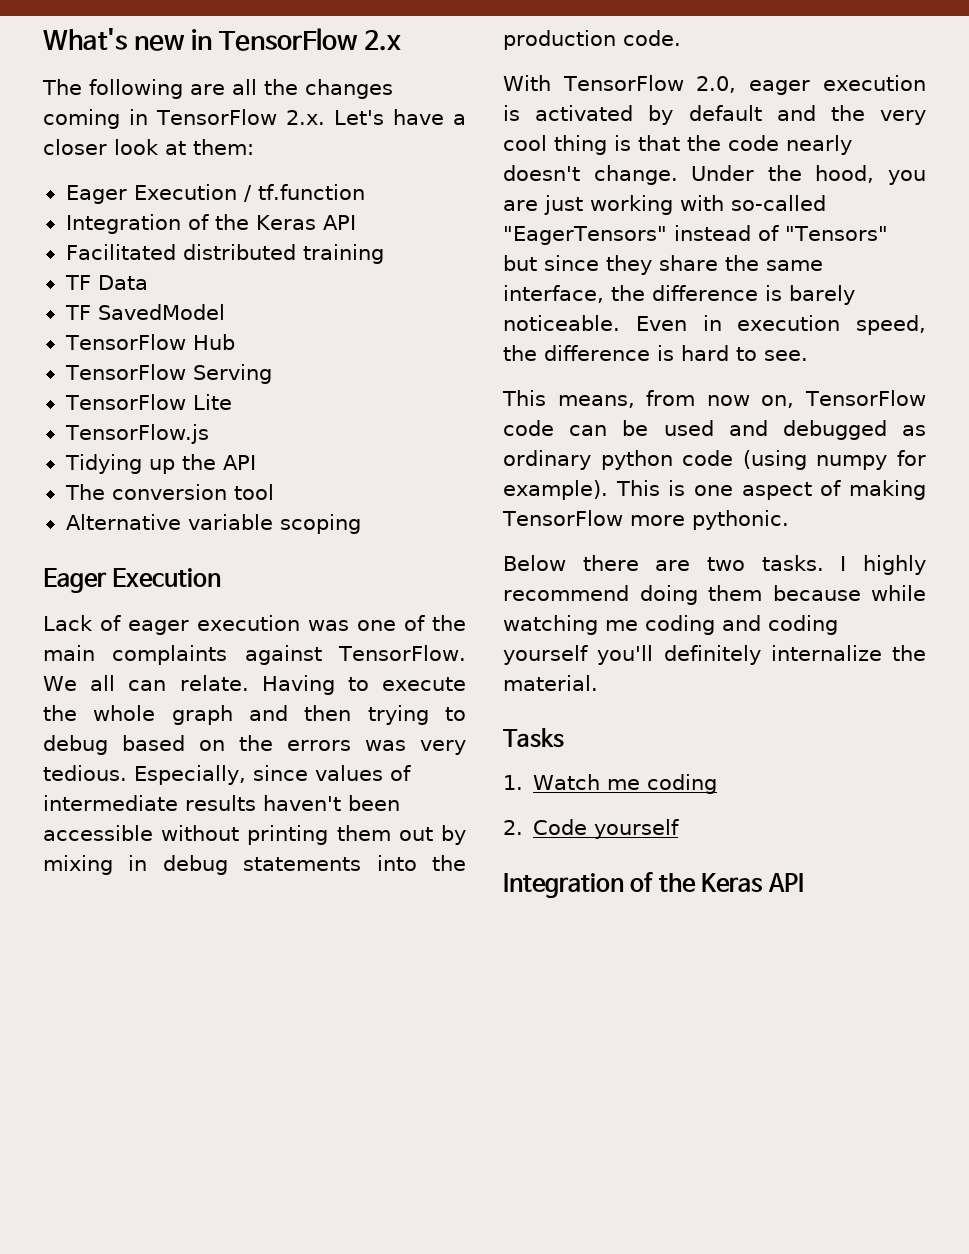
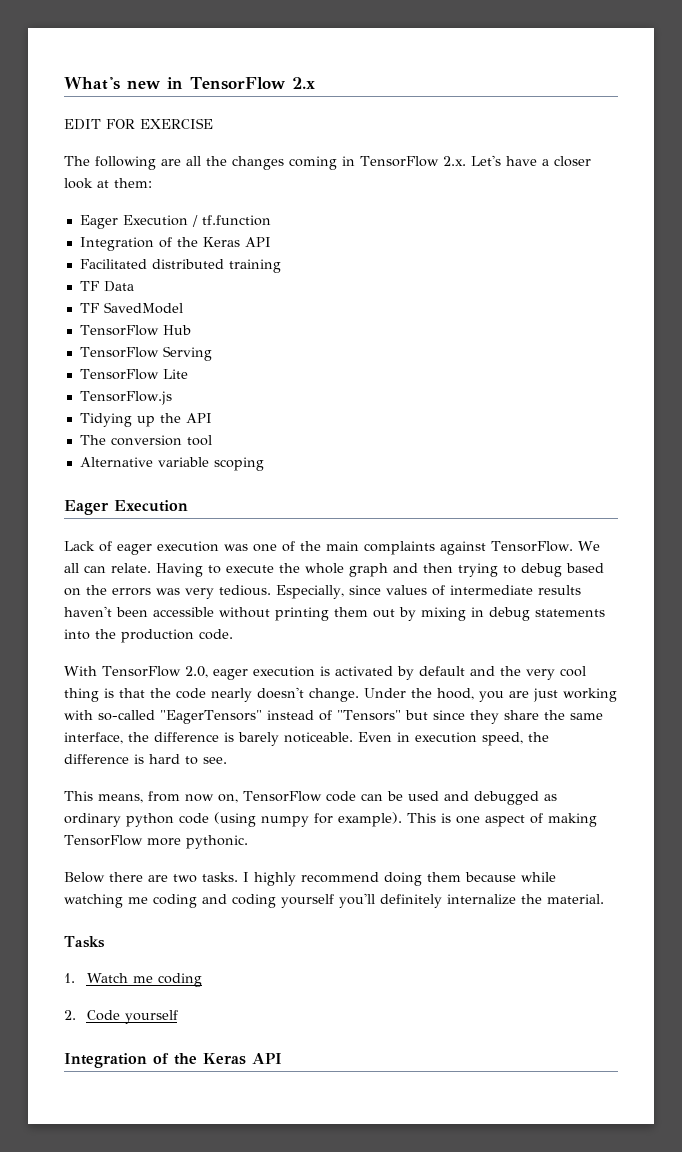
+ EDIT FOR EXERCISE

